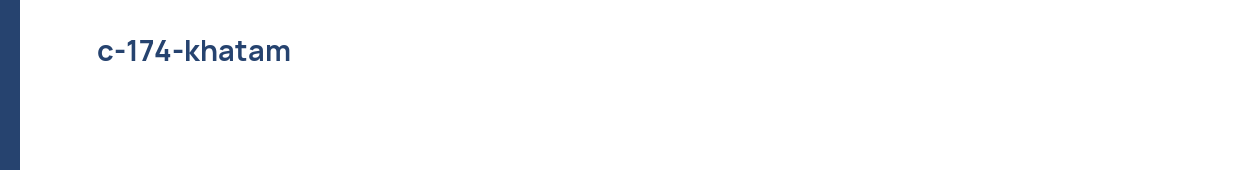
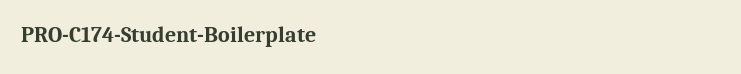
- c-174-khatam
+ PRO-C174-Student-Boilerplate

